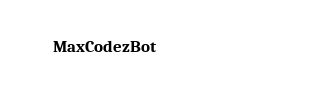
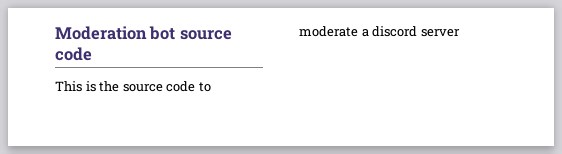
- MaxCodezBot
+ Moderation bot source code
+ This is the source code to moderate a discord server

